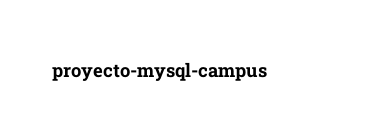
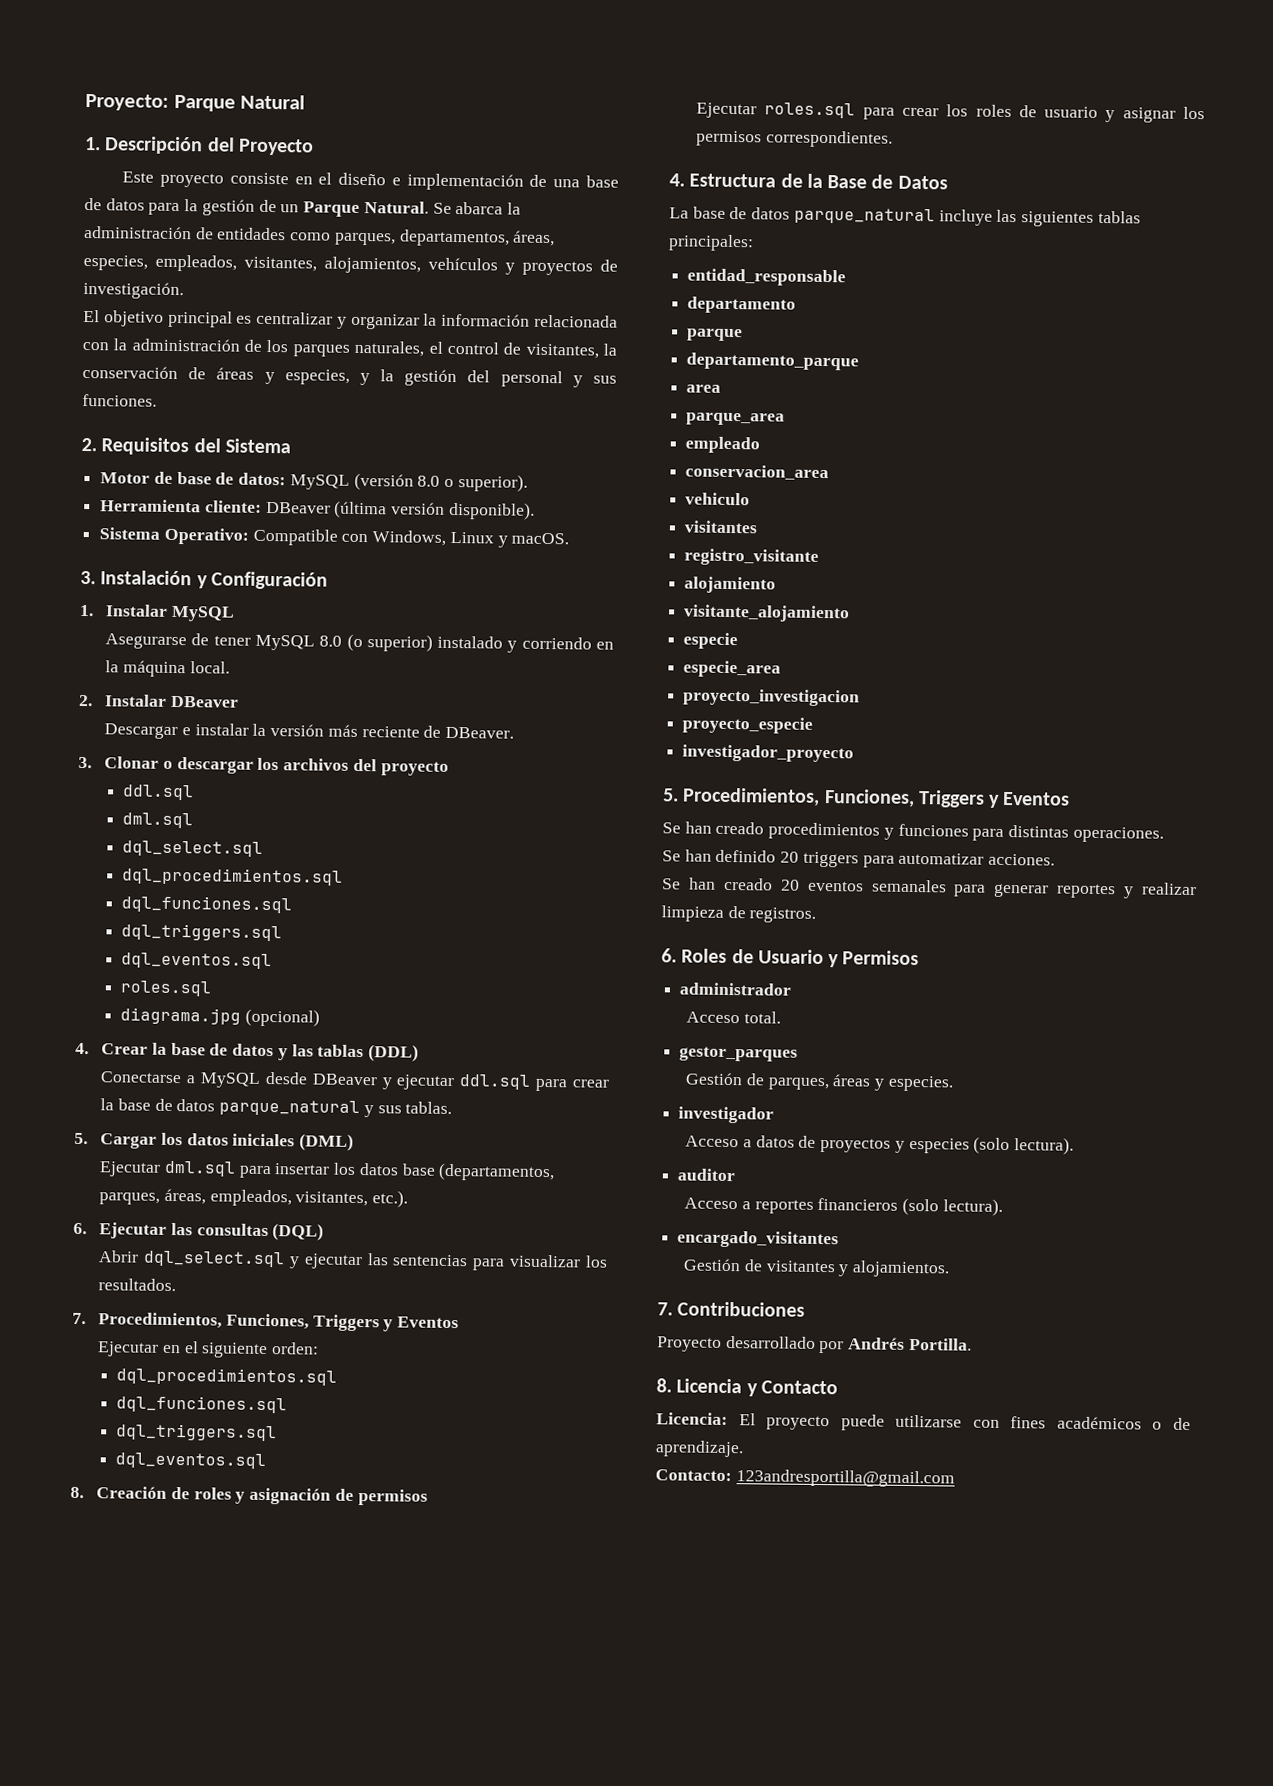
- proyecto-mysql-campus
+ Proyecto: Parque Natural
+ 1. Descripción del Proyecto
+ Este proyecto consiste en el diseño e implementación de una base de datos para la gestión de un Parque Natural. Se abarca la administración de entidades como parques, departamentos, áreas, especies, empleados, visitantes, alojamientos, vehículos y proyectos de investigación.
+ El objetivo principal es centralizar y organizar la información relacionada con la administración de los parques naturales, el control de visitantes, la conservación de áreas y especies, y la gestión del personal y sus funciones.
+ 2. Requisitos del Sistema
+ Motor de base de datos: MySQL (versión 8.0 o superior).
+ Herramienta cliente: DBeaver (última versión disponible).
+ Sistema Operativo: Compatible con Windows, Linux y macOS.
+ 3. Instalación y Configuración
+ 1. Instalar MySQL
+ Asegurarse de tener MySQL 8.0 (o superior) instalado y corriendo en la máquina local.
+ 2. Instalar DBeaver
+ Descargar e instalar la versión más reciente de DBeaver.
+ 3. Clonar o descargar los archivos del proyecto
+ ddl.sql
+ dml.sql
+ dql_select.sql
+ dql_procedimientos.sql
+ dql_funciones.sql
+ dql_triggers.sql
+ dql_eventos.sql
+ roles.sql
+ diagrama.jpg (opcional)
+ 4. Crear la base de datos y las tablas (DDL)
+ Conectarse a MySQL desde DBeaver y ejecutar ddl.sql para crear la base de datos parque_natural y sus tablas.
+ 5. Cargar los datos iniciales (DML)
+ Ejecutar dml.sql para insertar los datos base (departamentos, parques, áreas, empleados, visitantes, etc.).
+ 6. Ejecutar las consultas (DQL)
+ Abrir dql_select.sql y ejecutar las sentencias para visualizar los resultados.
+ 7. Procedimientos, Funciones, Triggers y Eventos
+ Ejecutar en el siguiente orden:
+ dql_procedimientos.sql
+ dql_funciones.sql
+ dql_triggers.sql
+ dql_eventos.sql
+ 8. Creación de roles y asignación de permisos
+ Ejecutar roles.sql para crear los roles de usuario y asignar los permisos correspondientes.
+ 4. Estructura de la Base de Datos
+ La base de datos parque_natural incluye las siguientes tablas principales:
+ entidad_responsable
+ departamento
+ parque
+ departamento_parque
+ area
+ parque_area
+ empleado
+ conservacion_area
+ vehiculo
+ visitantes
+ registro_visitante
+ alojamiento
+ visitante_alojamiento
+ especie
+ especie_area
+ proyecto_investigacion
+ proyecto_especie
+ investigador_proyecto
+ 5. Procedimientos, Funciones, Triggers y Eventos
+ Se han creado procedimientos y funciones para distintas operaciones.
+ Se han definido 20 triggers para automatizar acciones.
+ Se han creado 20 eventos semanales para generar reportes y realizar limpieza de registros.
+ 6. Roles de Usuario y Permisos
+ administrador
+ Acceso total.
+ gestor_parques
+ Gestión de parques, áreas y especies.
+ investigador
+ Acceso a datos de proyectos y especies (solo lectura).
+ auditor
+ Acceso a reportes financieros (solo lectura).
+ encargado_visitantes
+ Gestión de visitantes y alojamientos.
+ 7. Contribuciones
+ Proyecto desarrollado por Andrés Portilla.
+ 8. Licencia y Contacto
+ Licencia: El proyecto puede utilizarse con fines académicos o de aprendizaje.
+ Contacto: 123andresportilla@gmail.com

